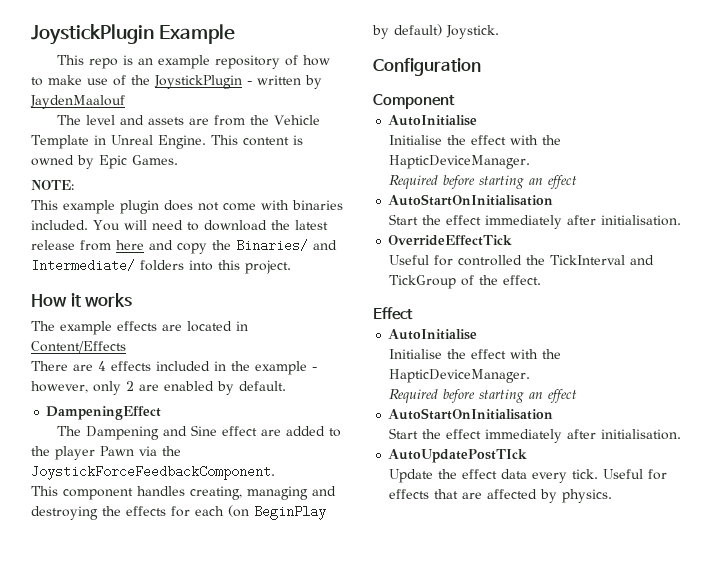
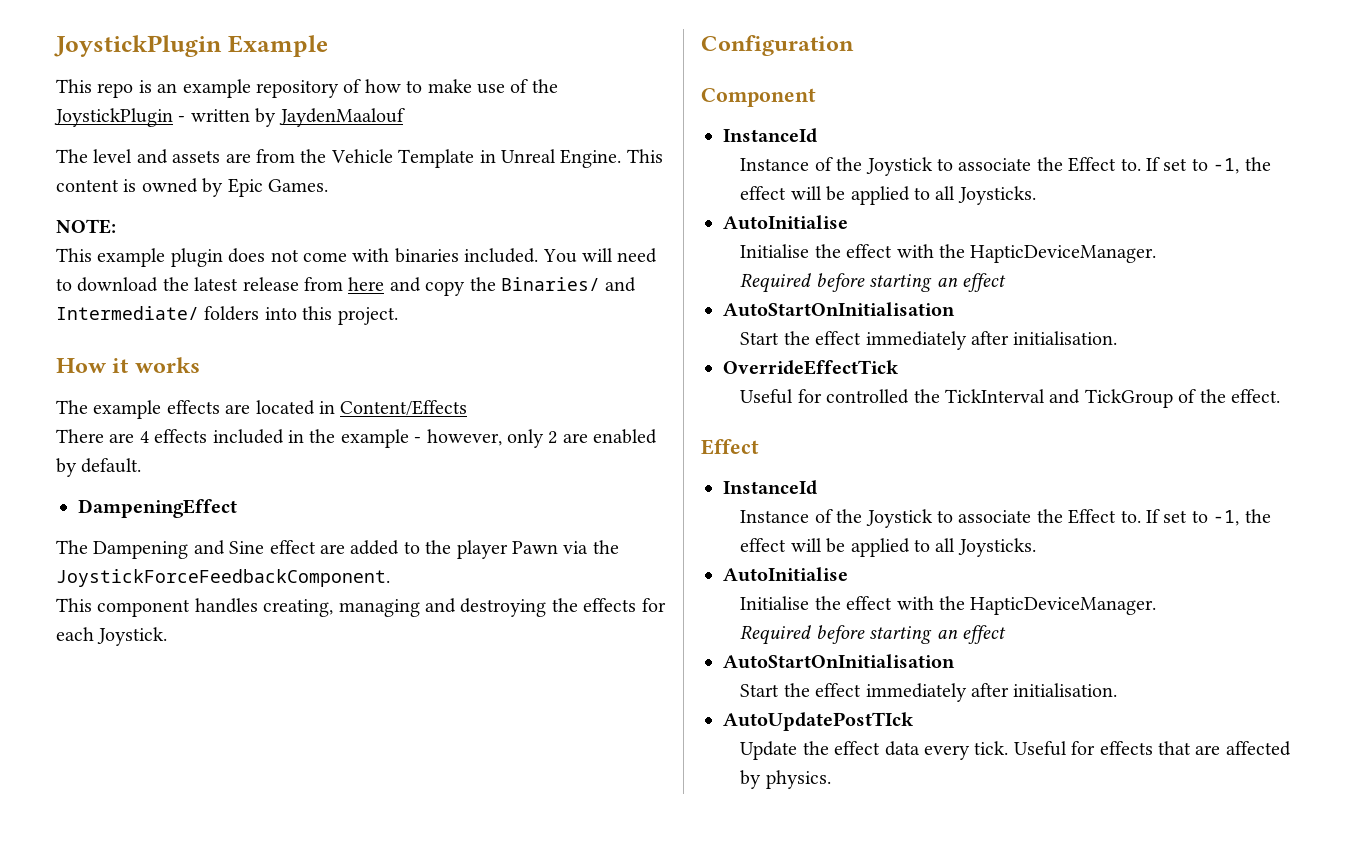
- This component handles creating, managing and destroying the effects for each (on BeginPlay by default) Joystick.
+ This component handles creating, managing and destroying the effects for each Joystick.
  Component
+ InstanceId
+ Instance of the Joystick to associate the Effect to. If set to -1, the effect will be applied to all Joysticks.
  Useful for controlled the TickInterval and TickGroup of the effect.
  Effect
+ InstanceId
+ Instance of the Joystick to associate the Effect to. If set to -1, the effect will be applied to all Joysticks.

